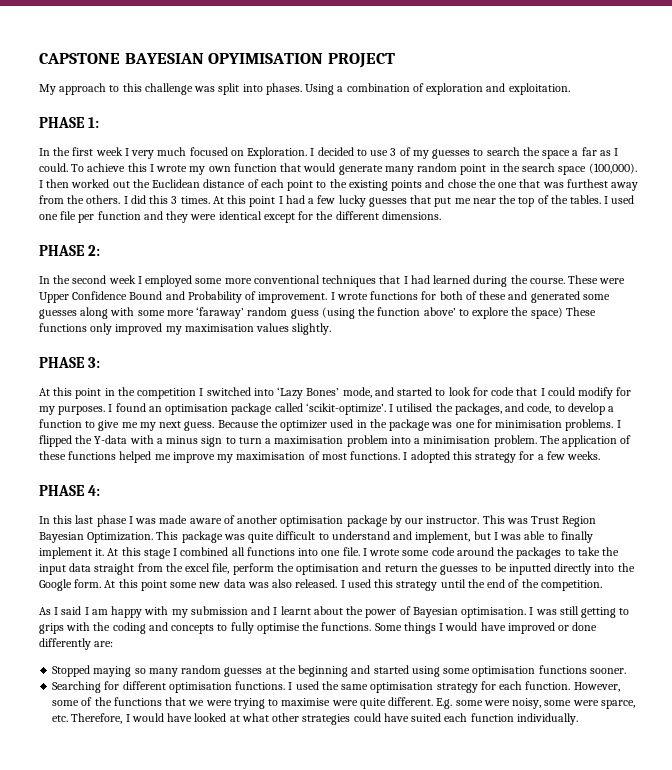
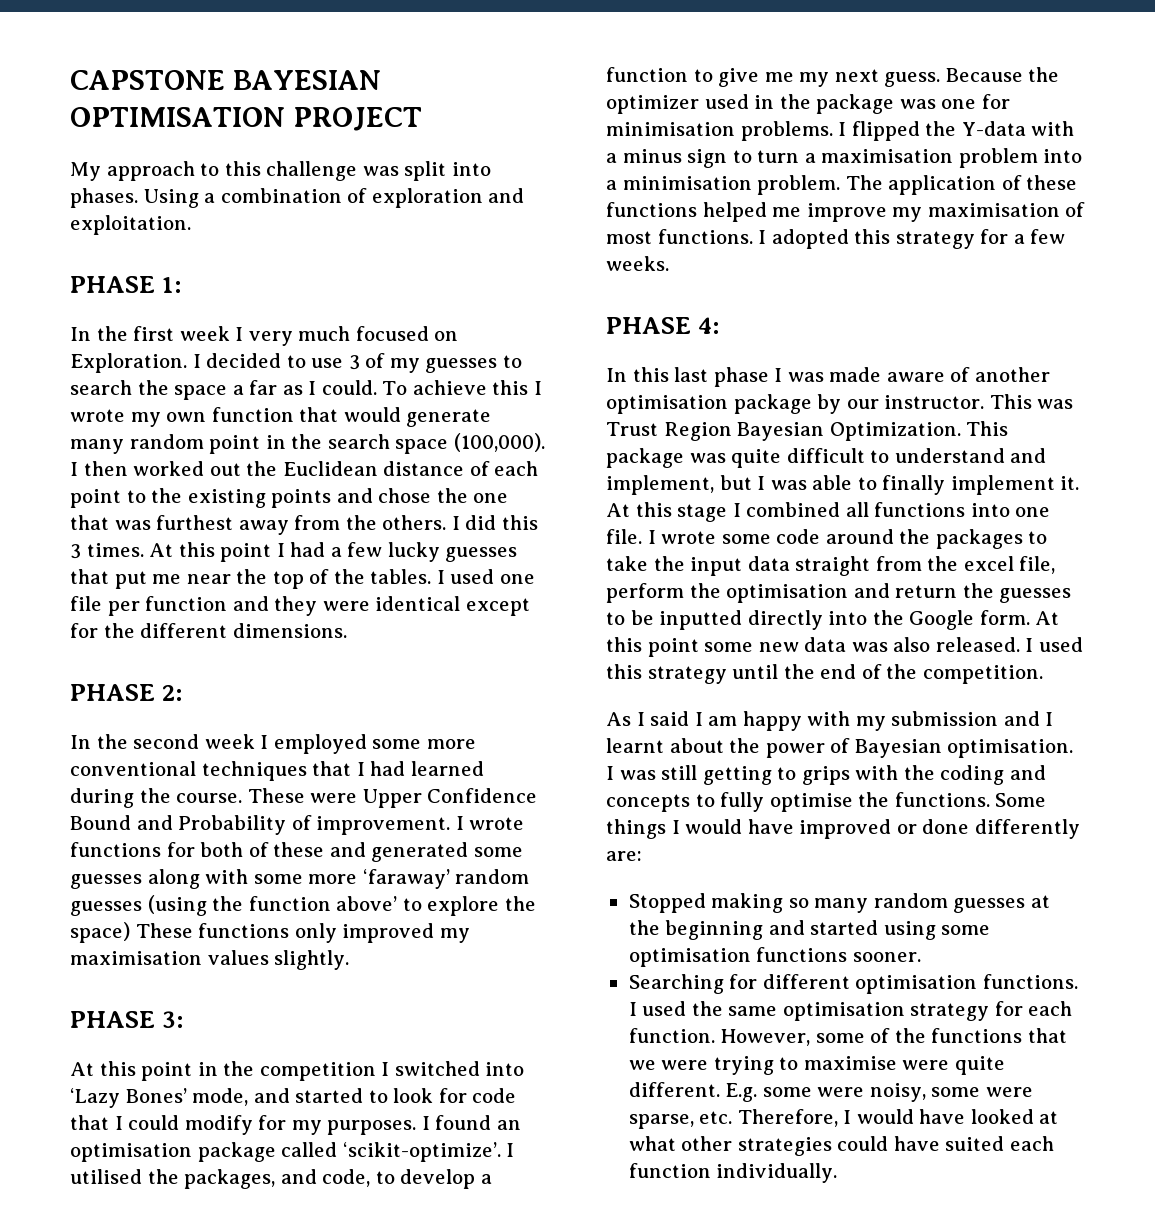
- CAPSTONE BAYESIAN OPYIMISATION PROJECT
+ CAPSTONE BAYESIAN OPTIMISATION PROJECT
- I wrote functions for both of these and generated some guesses along with some more ‘faraway’ random guess (using the function above’ to explore the space) These functions only improved my maximisation values slightly.
+ I wrote functions for both of these and generated some guesses along with some more ‘faraway’ random guesses (using the function above’ to explore the space) These functions only improved my maximisation values slightly.
- Stopped maying so many random guesses at the beginning and started using some optimisation functions sooner.
+ Stopped making so many random guesses at the beginning and started using some optimisation functions sooner.
- E.g. some were noisy, some were sparce, etc. Therefore, I would have looked at what other strategies could have suited each function individually.
+ E.g. some were noisy, some were sparse, etc. Therefore, I would have looked at what other strategies could have suited each function individually.

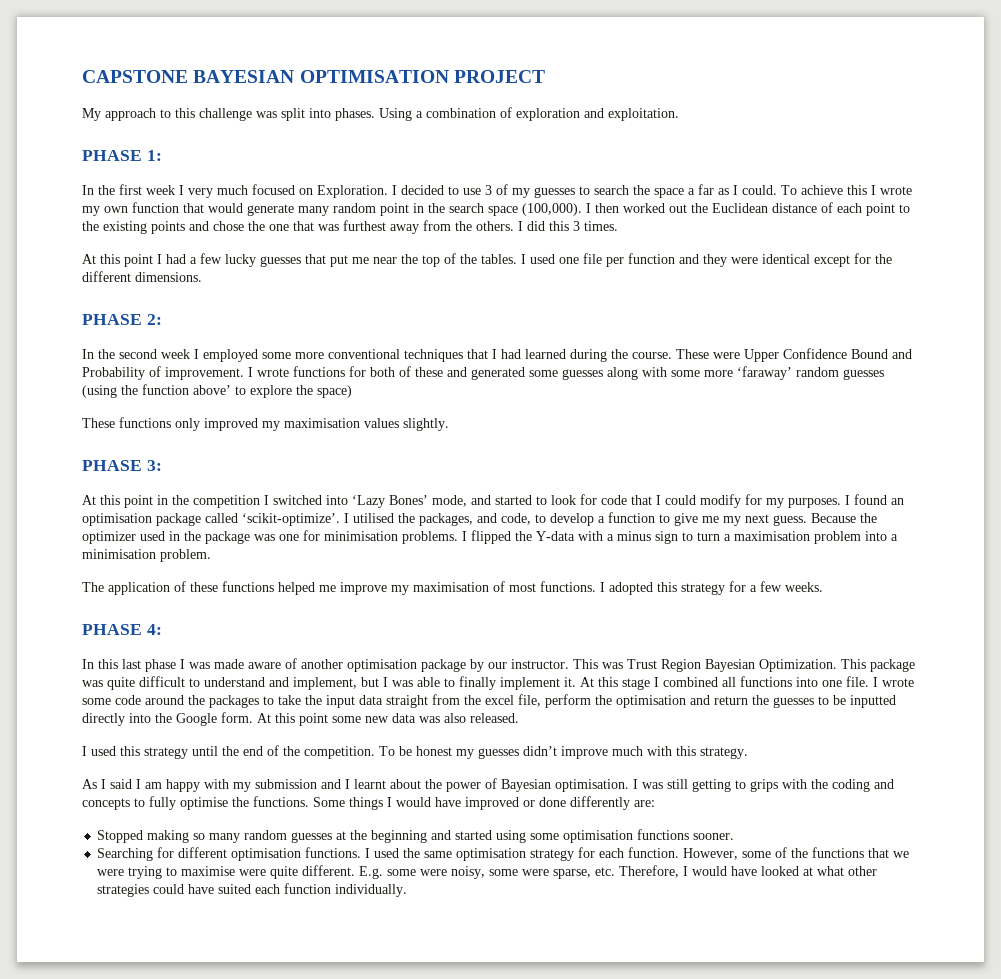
- I did this 3 times. At this point I had a few lucky guesses that put me near the top of the tables.
+ I did this 3 times.
+ At this point I had a few lucky guesses that put me near the top of the tables.
- I wrote functions for both of these and generated some guesses along with some more ‘faraway’ random guesses (using the function above’ to explore the space) These functions only improved my maximisation values slightly.
+ I wrote functions for both of these and generated some guesses along with some more ‘faraway’ random guesses (using the function above’ to explore the space)
+ These functions only improved my maximisation values slightly.
- I flipped the Y-data with a minus sign to turn a maximisation problem into a minimisation problem. The application of these functions helped me improve my maximisation of most functions.
+ I flipped the Y-data with a minus sign to turn a maximisation problem into a minimisation problem.
+ The application of these functions helped me improve my maximisation of most functions.
- At this point some new data was also released. I used this strategy until the end of the competition.
+ At this point some new data was also released.
+ I used this strategy until the end of the competition. To be honest my guesses didn’t improve much with this strategy.

